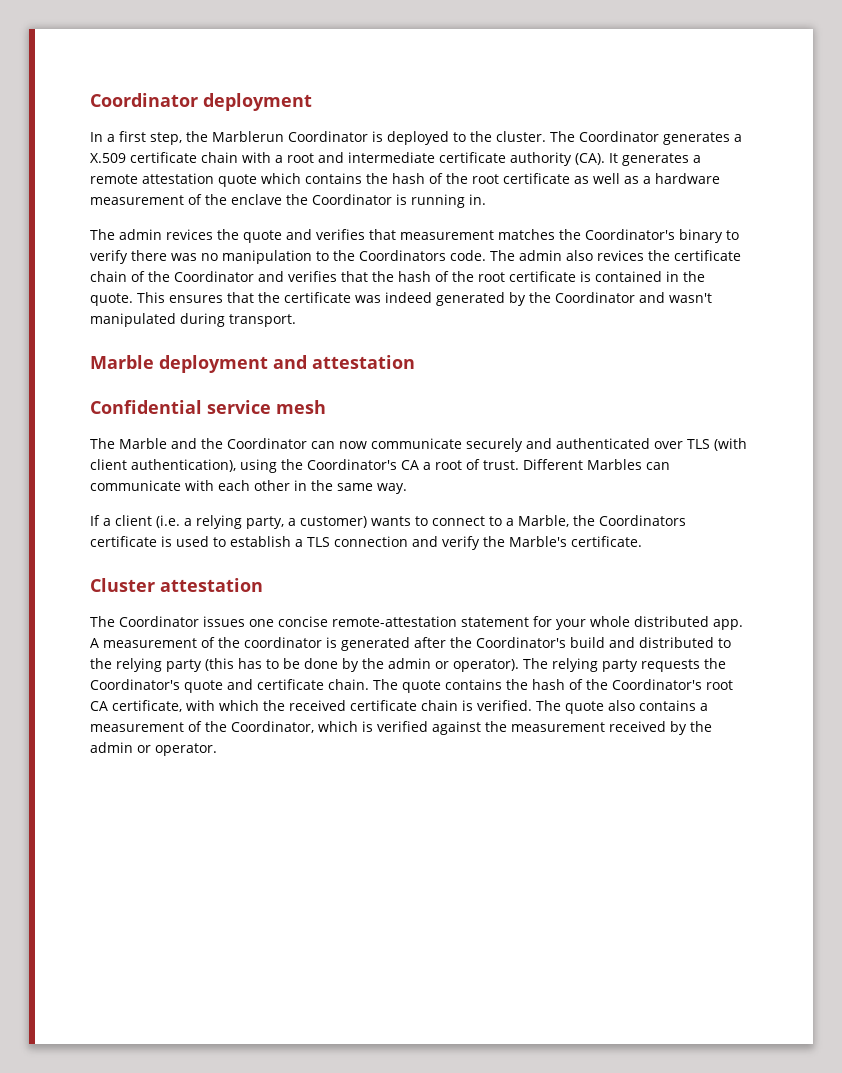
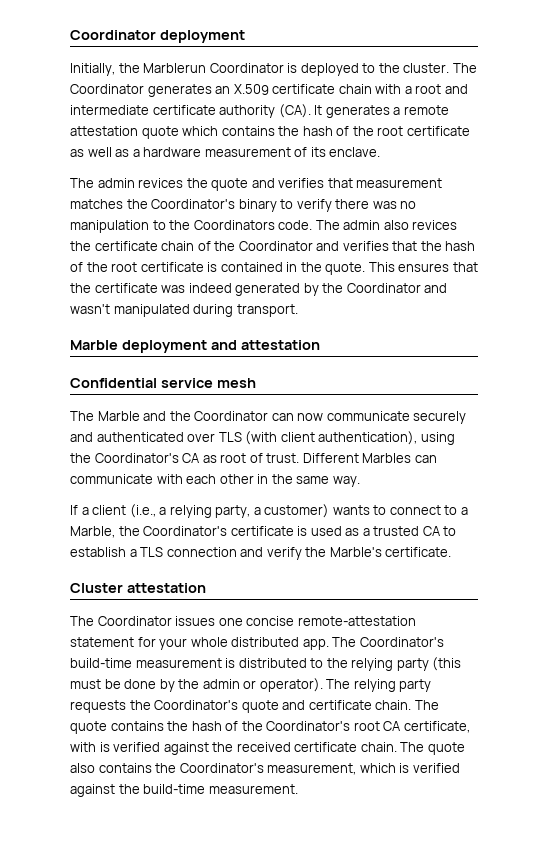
- In a first step, the Marblerun Coordinator is deployed to the cluster.
+ Initially, the Marblerun Coordinator is deployed to the cluster.
- The Coordinator generates a X.509 certificate chain with a root and intermediate certificate authority (CA). It generates a remote attestation quote which contains the hash of the root certificate as well as a hardware measurement of the enclave the Coordinator is running in.
+ The Coordinator generates an X.509 certificate chain with a root and intermediate certificate authority (CA). It generates a remote attestation quote which contains the hash of the root certificate as well as a hardware measurement of its enclave.
- The Marble and the Coordinator can now communicate securely and authenticated over TLS (with client authentication), using the Coordinator's CA a root of trust.
+ The Marble and the Coordinator can now communicate securely and authenticated over TLS (with client authentication), using the Coordinator's CA as root of trust.
- If a client (i.e. a relying party, a customer) wants to connect to a Marble, the Coordinators certificate is used to establish a TLS connection and verify the Marble's certificate.
+ If a client (i.e., a relying party, a customer) wants to connect to a Marble, the Coordinator's certificate is used as a trusted CA to establish a TLS connection and verify the Marble's certificate.
- A measurement of the coordinator is generated after the Coordinator's build and distributed to the relying party (this has to be done by the admin or operator).
+ The Coordinator's build-time measurement is distributed to the relying party (this must be done by the admin or operator).
- The quote contains the hash of the Coordinator's root CA certificate, with which the received certificate chain is verified. The quote also contains a measurement of the Coordinator, which is verified against the measurement received by the admin or operator.
+ The quote contains the hash of the Coordinator's root CA certificate, with is verified against the received certificate chain. The quote also contains the Coordinator's measurement, which is verified against the build-time measurement.

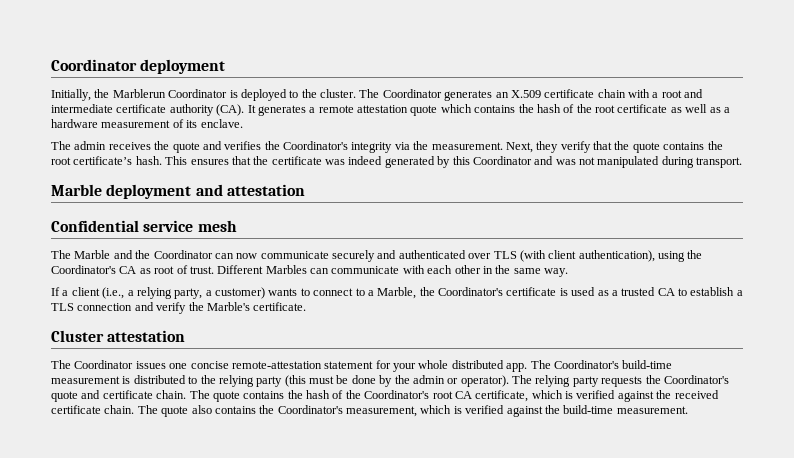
- The admin revices the quote and verifies that measurement matches the Coordinator's binary to verify there was no manipulation to the Coordinators code. The admin also revices the certificate chain of the Coordinator and verifies that the hash of the root certificate is contained in the quote.
+ The admin receives the quote and verifies the Coordinator's integrity via the measurement. Next, they verify that the quote contains the root certificate’s hash.
- This ensures that the certificate was indeed generated by the Coordinator and wasn't manipulated during transport.
+ This ensures that the certificate was indeed generated by this Coordinator and was not manipulated during transport.
- The quote contains the hash of the Coordinator's root CA certificate, with is verified against the received certificate chain.
+ The quote contains the hash of the Coordinator's root CA certificate, which is verified against the received certificate chain.

